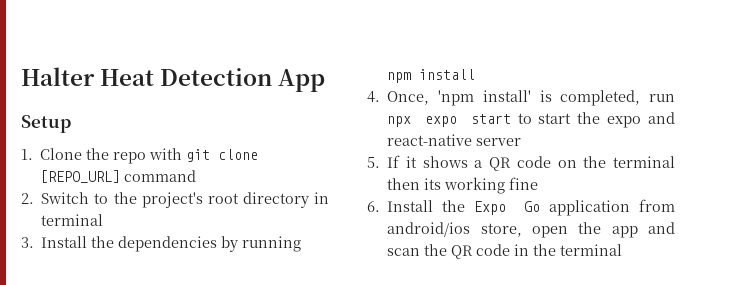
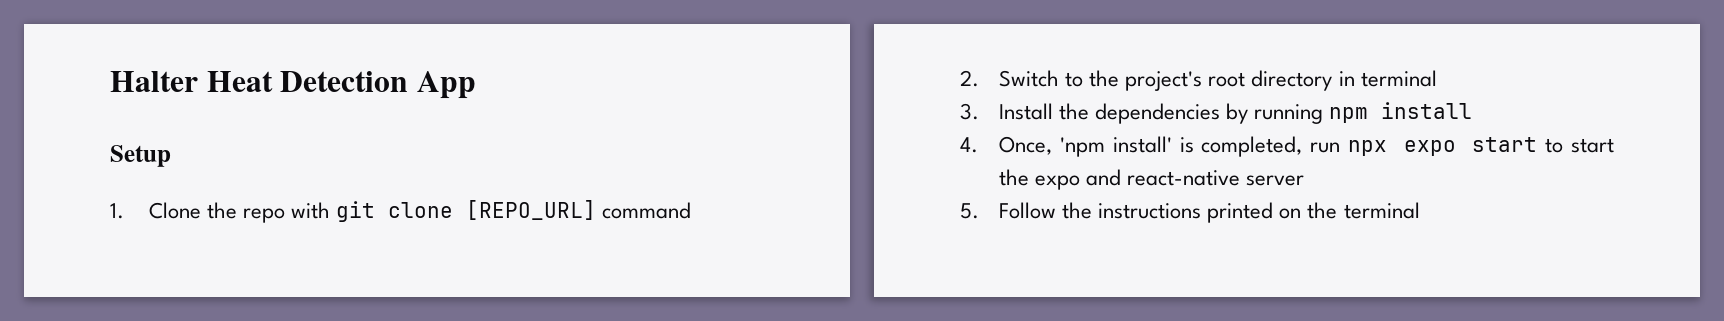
- 5. If it shows a QR code on the terminal then its working fine
- 6. Install the Expo Go application from android/ios store, open the app and scan the QR code in the terminal
+ 5. Follow the instructions printed on the terminal

